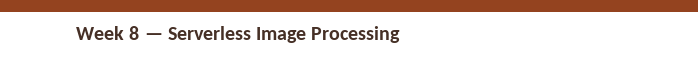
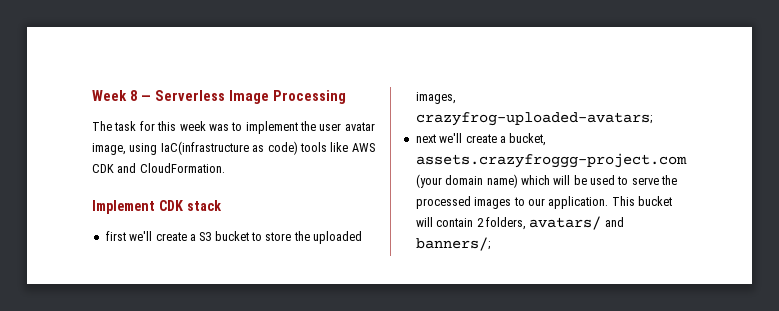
+ The task for this week was to implement the user avatar image, using IaC(infrastructure as code) tools like AWS CDK and CloudFormation.
+ Implement CDK stack
+ first we'll create a S3 bucket to store the uploaded images, crazyfrog-uploaded-avatars;
+ next we'll create a bucket, assets.crazyfroggg-project.com (your domain name) which will be used to serve the processed images to our application. This bucket will contain 2 folders, avatars/ and banners/;

